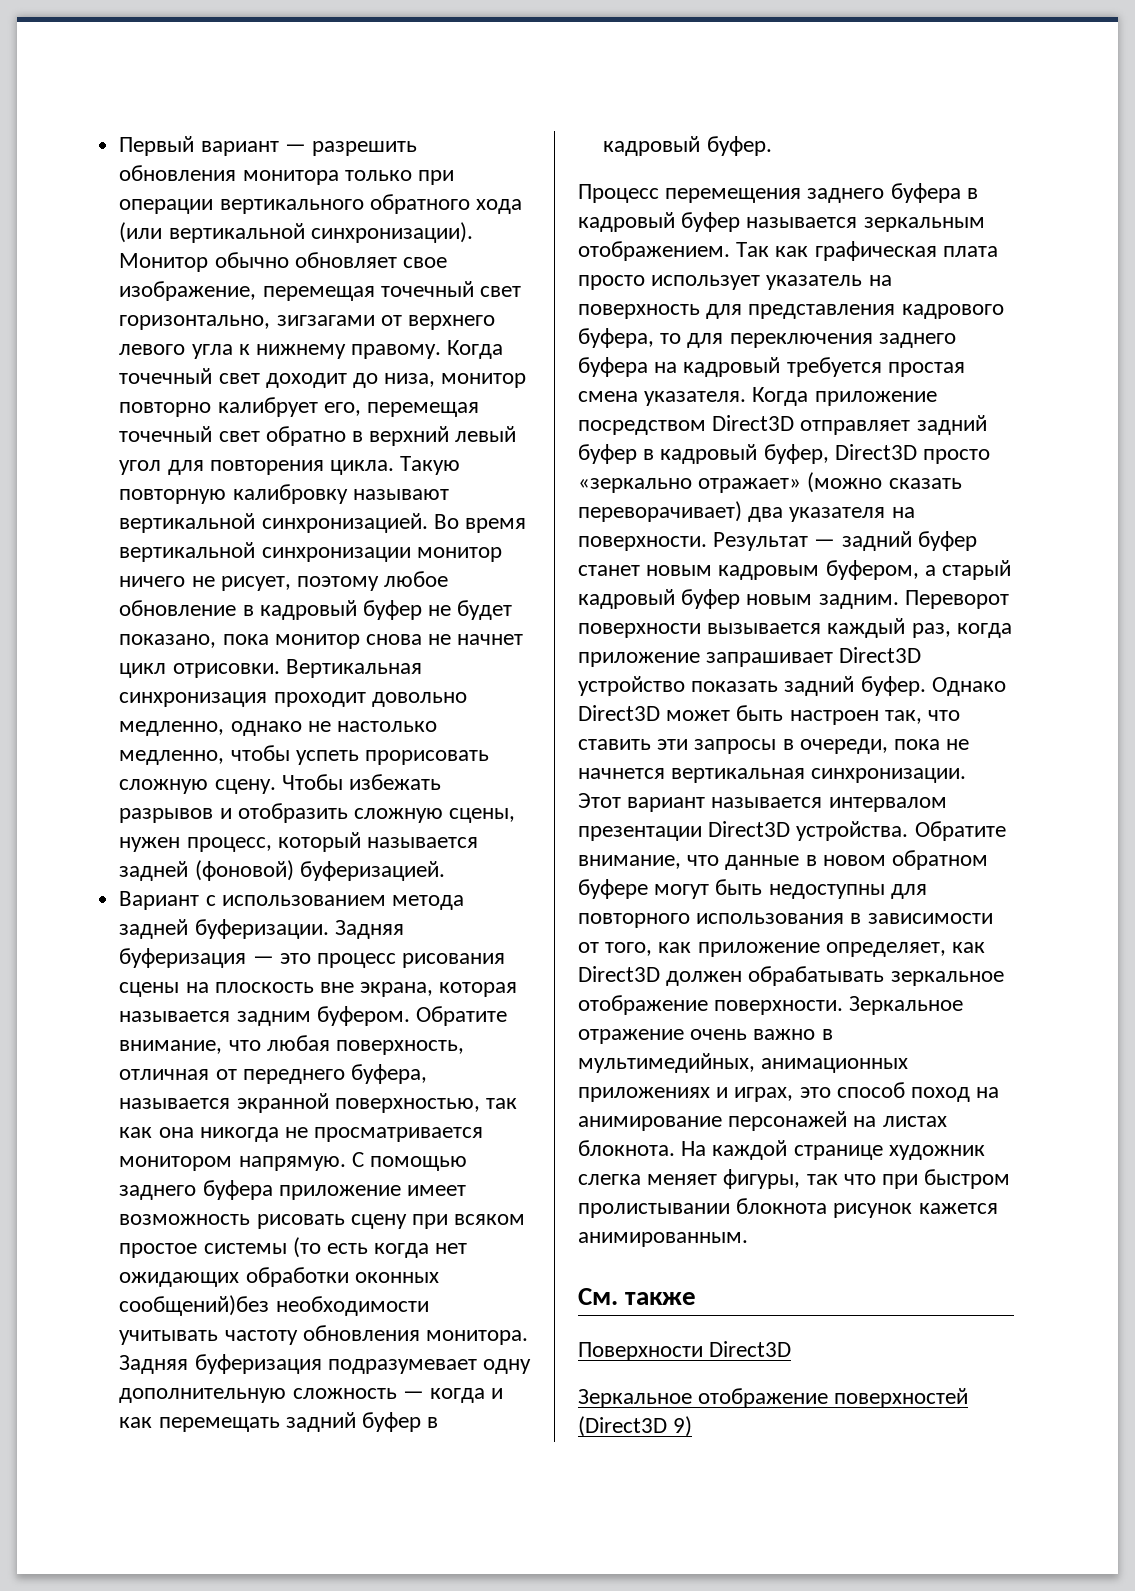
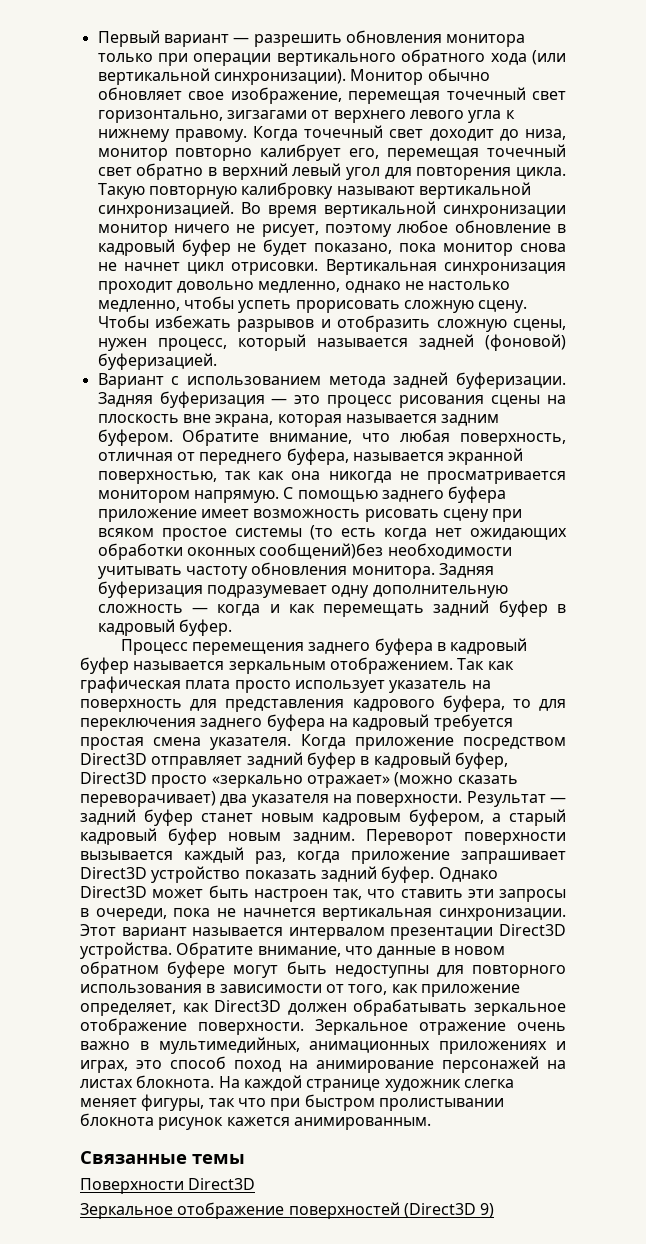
- См. также
+ Связанные темы

